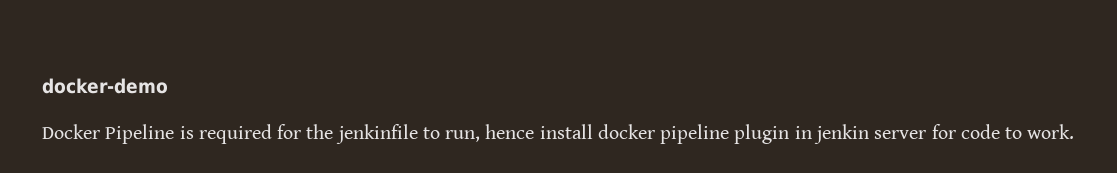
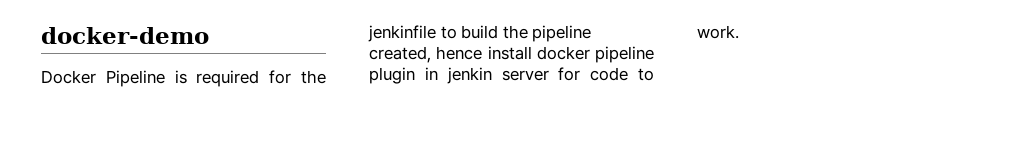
- Docker Pipeline is required for the jenkinfile to run, hence install docker pipeline plugin in jenkin server for code to work.
+ Docker Pipeline is required for the jenkinfile to build the pipeline created, hence install docker pipeline plugin in jenkin server for code to work.

